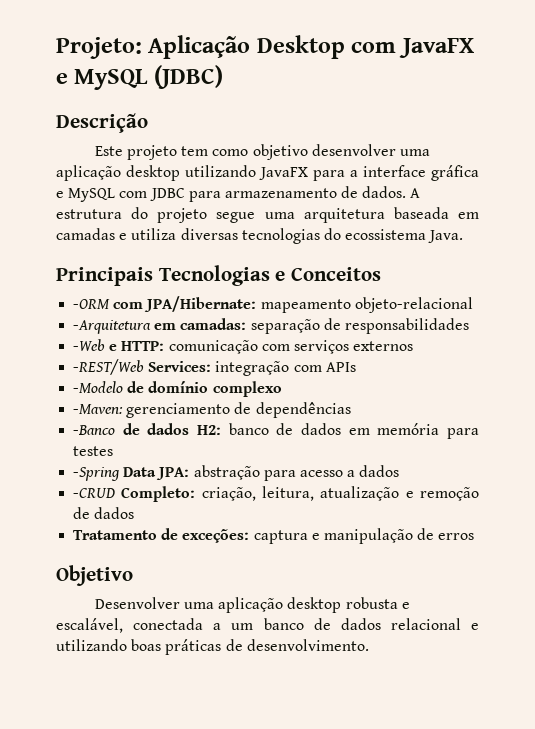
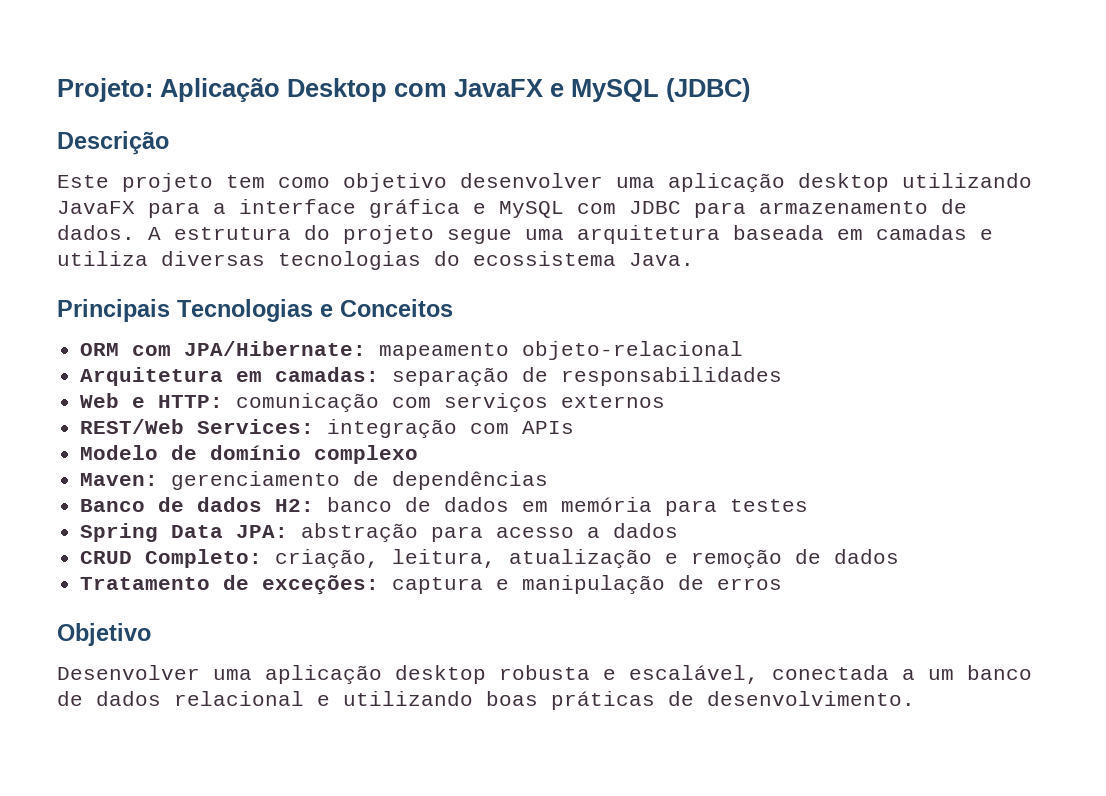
- -ORM com JPA/Hibernate: mapeamento objeto-relacional
+ ORM com JPA/Hibernate: mapeamento objeto-relacional
- -Arquitetura em camadas: separação de responsabilidades
+ Arquitetura em camadas: separação de responsabilidades
- -Web e HTTP: comunicação com serviços externos
+ Web e HTTP: comunicação com serviços externos
- -REST/Web Services: integração com APIs
+ REST/Web Services: integração com APIs
- -Modelo de domínio complexo
+ Modelo de domínio complexo
- -Maven: gerenciamento de dependências
+ Maven: gerenciamento de dependências
- -Banco de dados H2: banco de dados em memória para testes
+ Banco de dados H2: banco de dados em memória para testes
- -Spring Data JPA: abstração para acesso a dados
+ Spring Data JPA: abstração para acesso a dados
- -CRUD Completo: criação, leitura, atualização e remoção de dados
+ CRUD Completo: criação, leitura, atualização e remoção de dados

